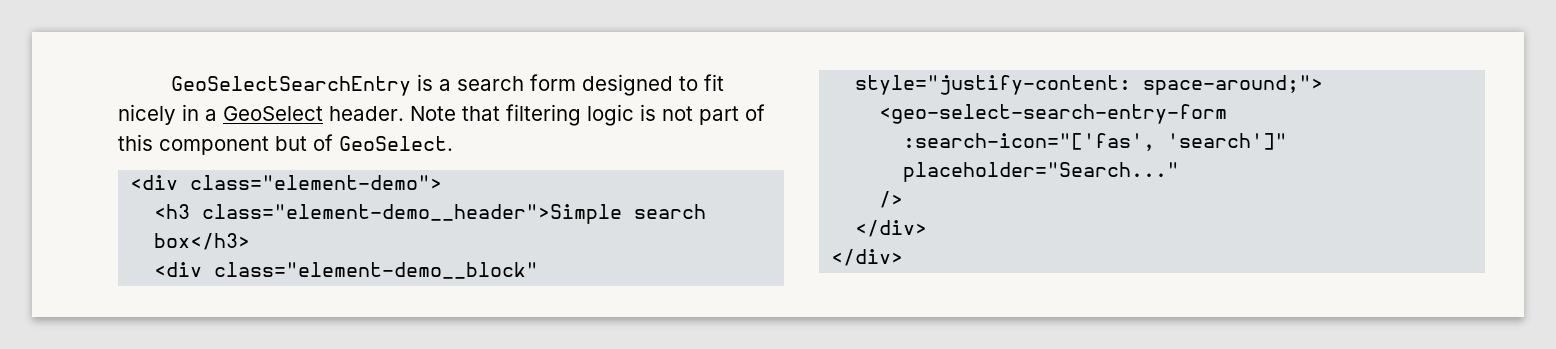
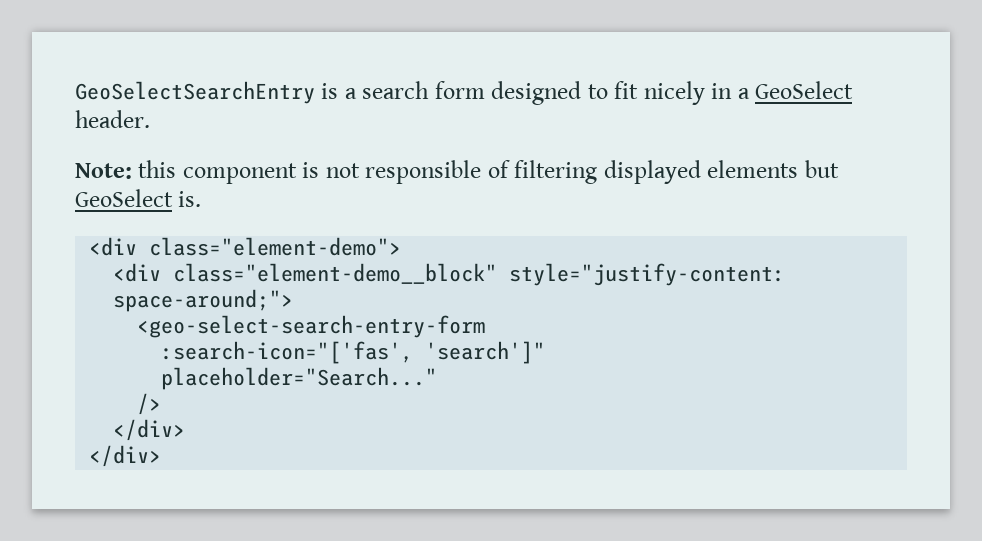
- GeoSelectSearchEntry is a search form designed to fit nicely in a GeoSelect header. Note that filtering logic is not part of this component but of GeoSelect.
+ GeoSelectSearchEntry is a search form designed to fit nicely in a GeoSelect header.
+ Note: this component is not responsible of filtering displayed elements but GeoSelect is.
  <div class="element-demo">
- <h3 class="element-demo__header">Simple search box</h3>

